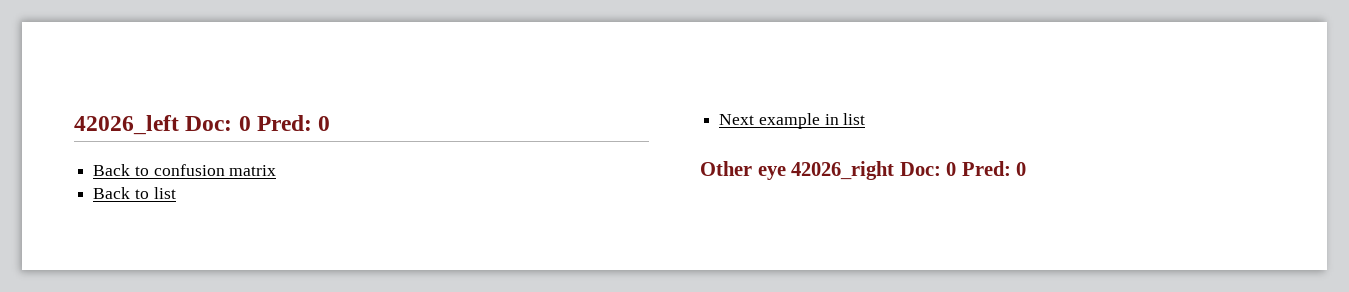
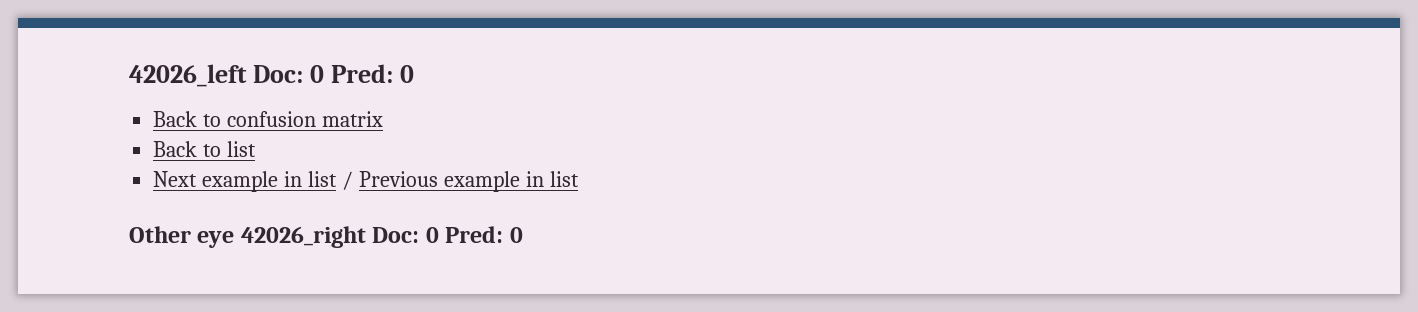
- Next example in list
+ Next example in list / Previous example in list

